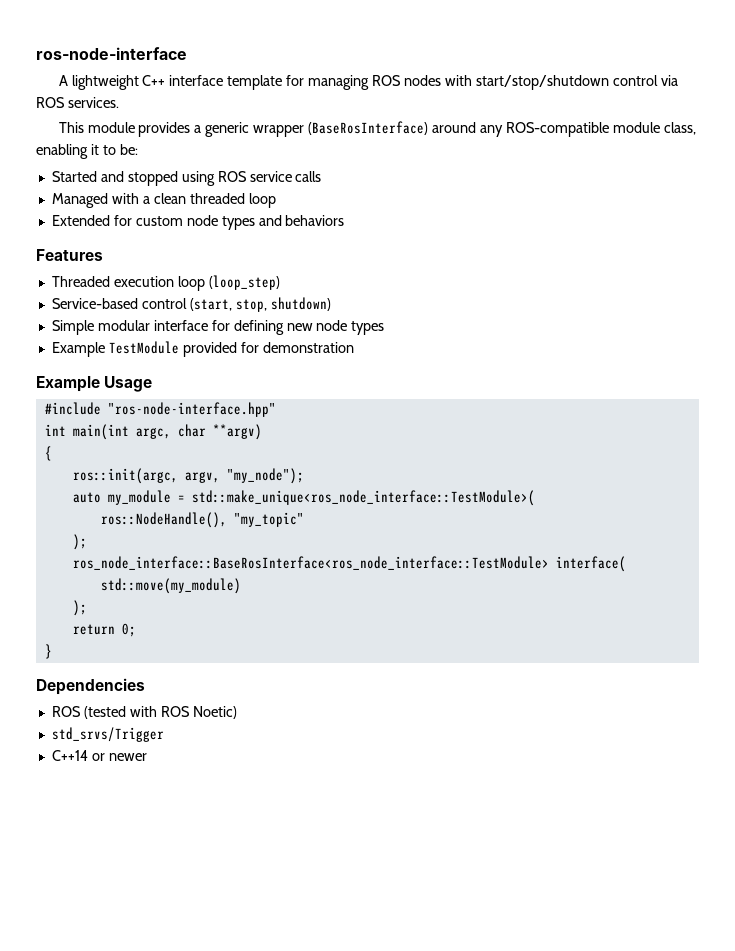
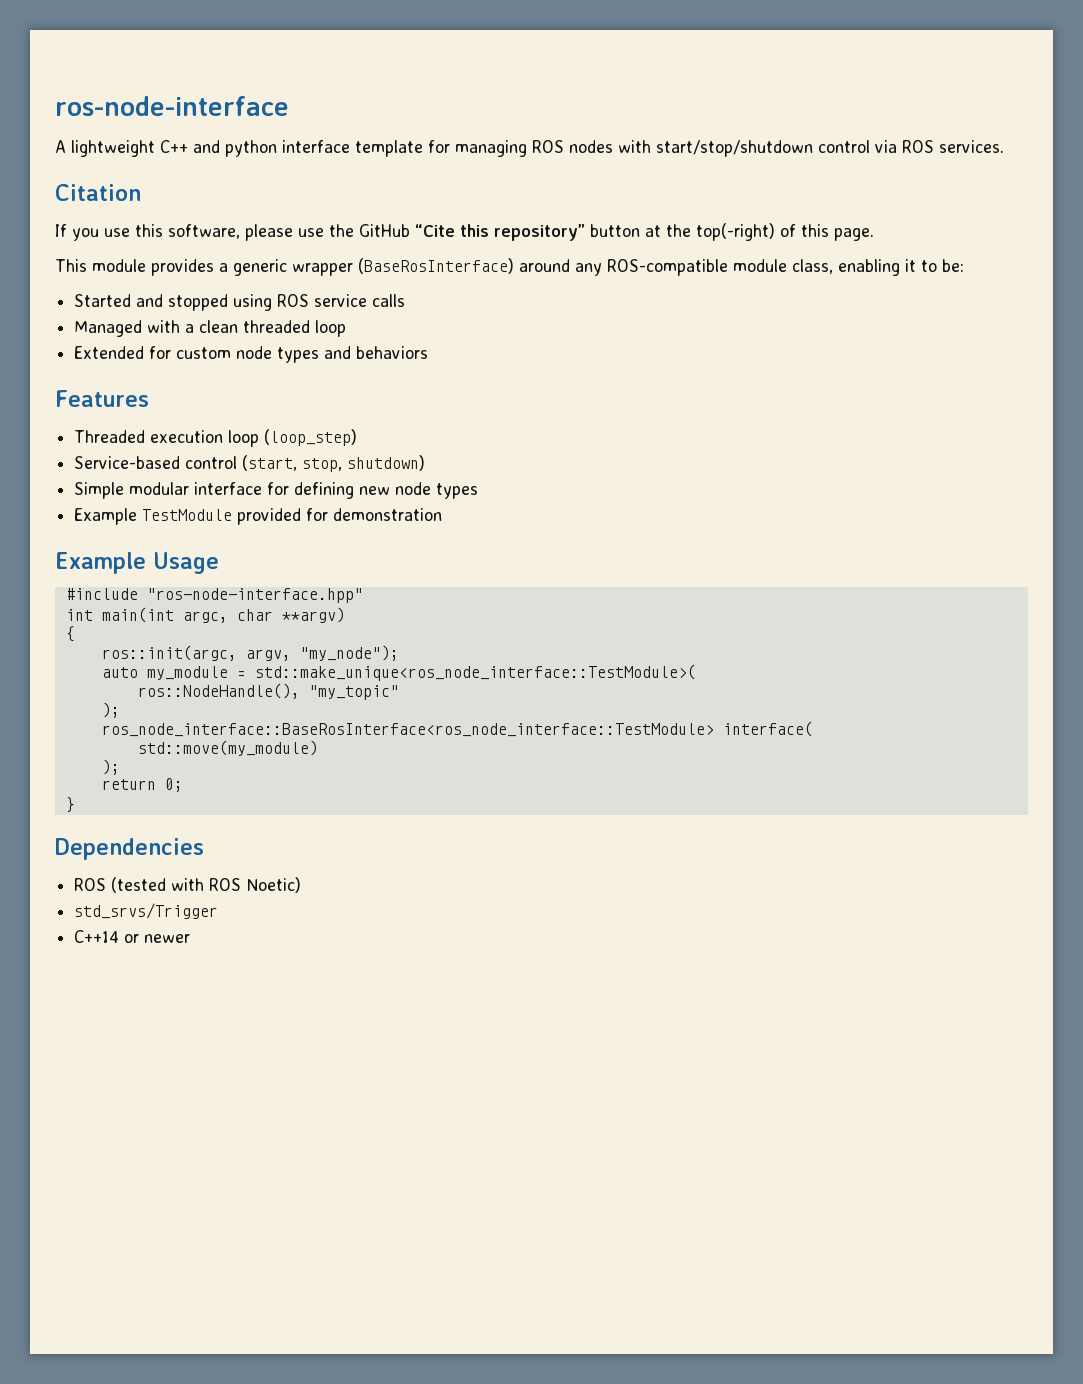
- A lightweight C++ interface template for managing ROS nodes with start/stop/shutdown control via ROS services.
+ A lightweight C++ and python interface template for managing ROS nodes with start/stop/shutdown control via ROS services.
+ Citation
+ If you use this software, please use the GitHub “Cite this repository” button at the top(-right) of this page.

